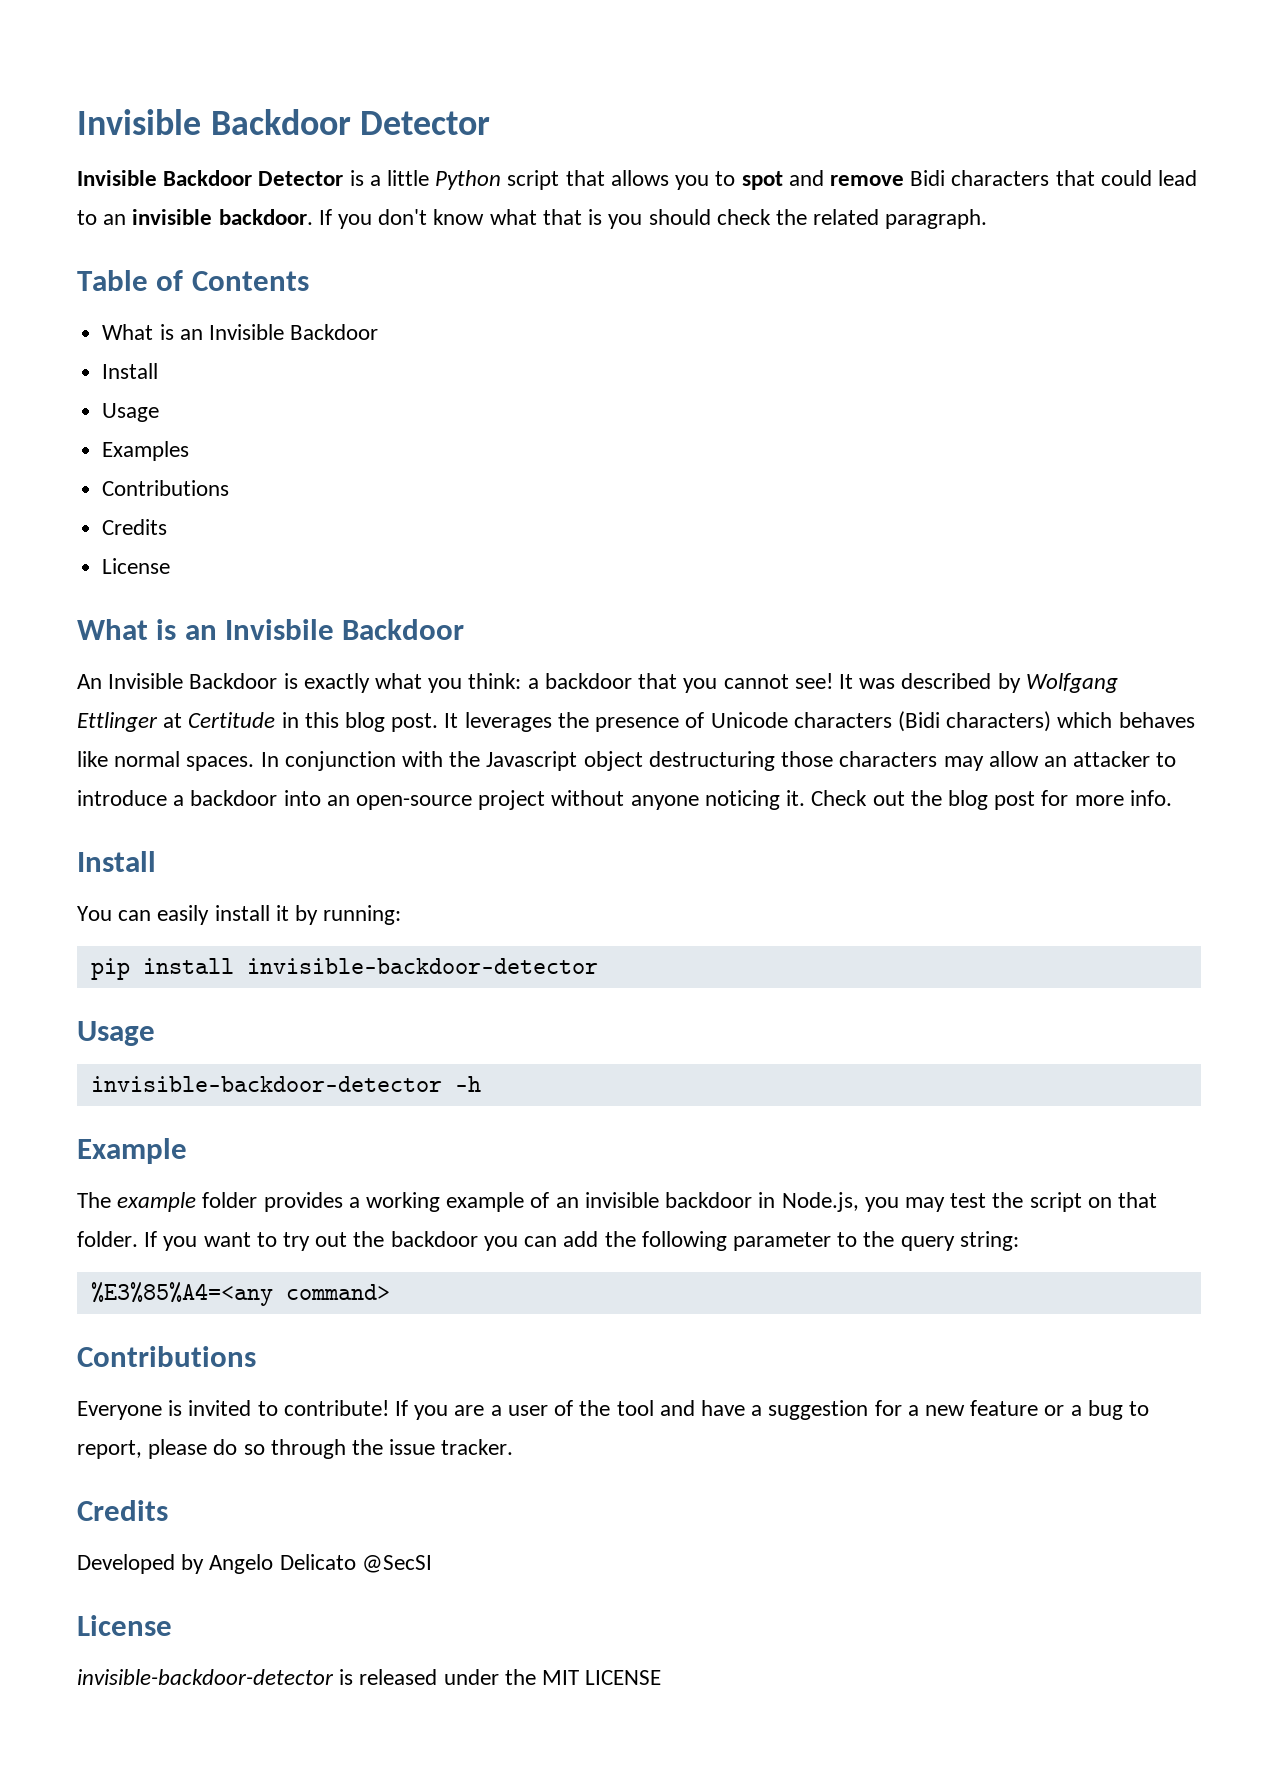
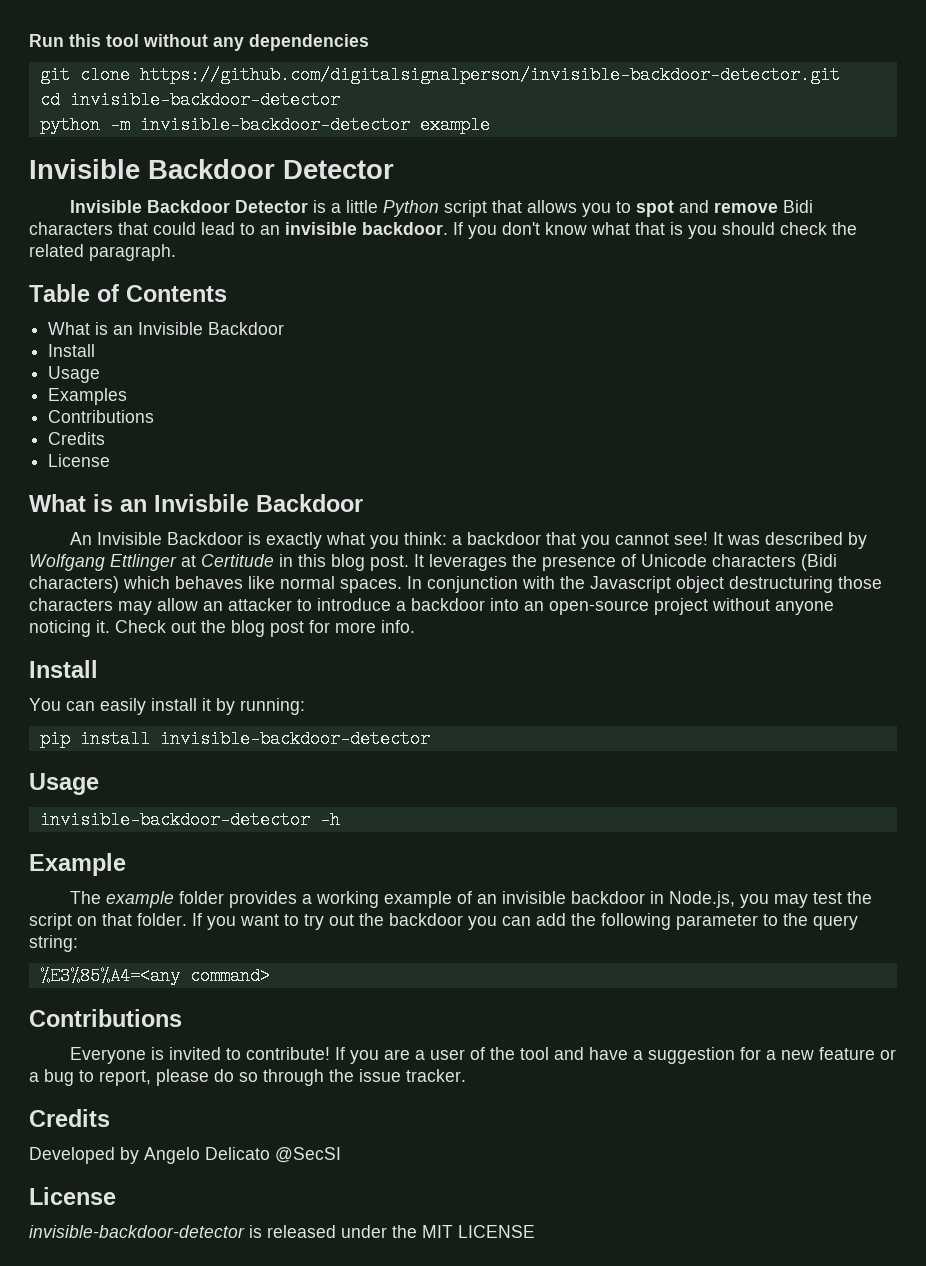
+ Run this tool without any dependencies
+ git clone https://github.com/digitalsignalperson/invisible-backdoor-detector.git
+ cd invisible-backdoor-detector
+ python -m invisible-backdoor-detector example

